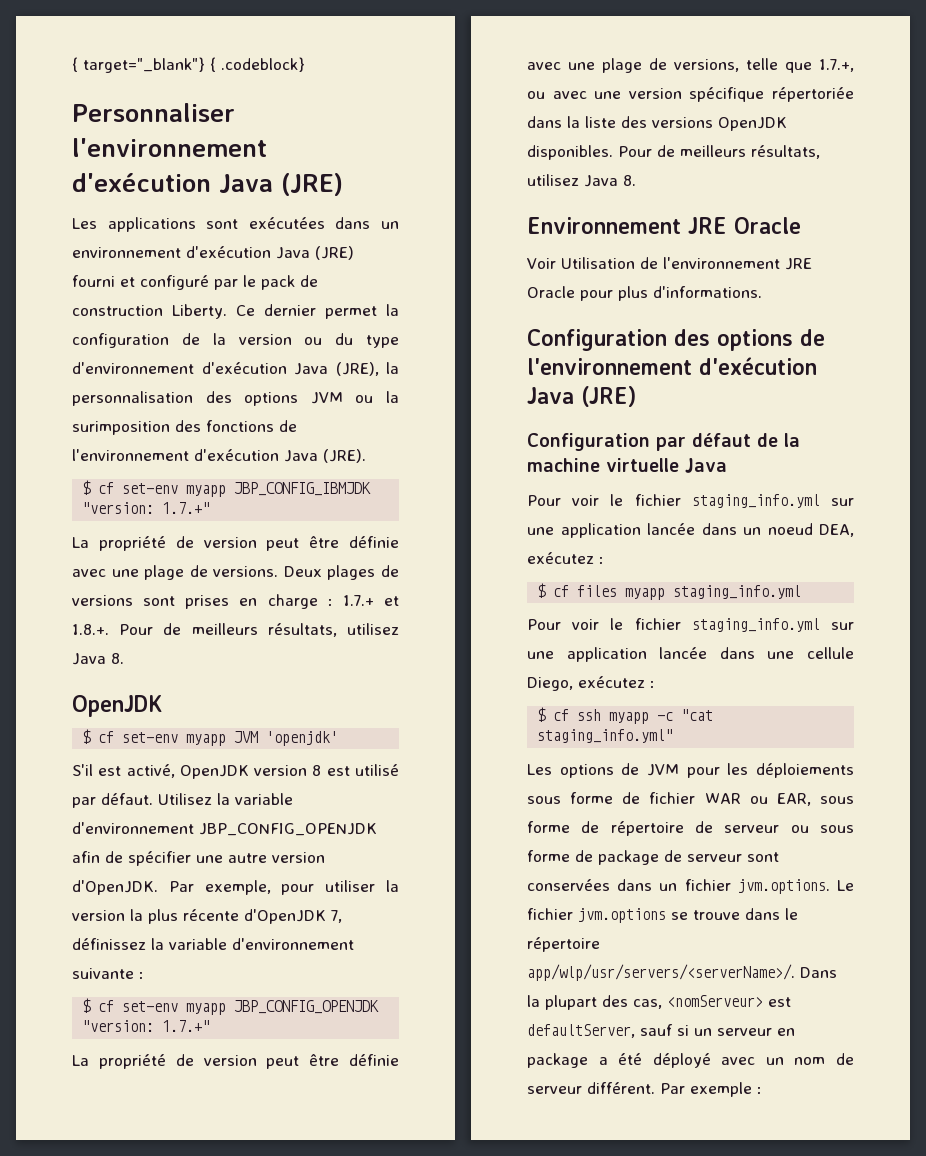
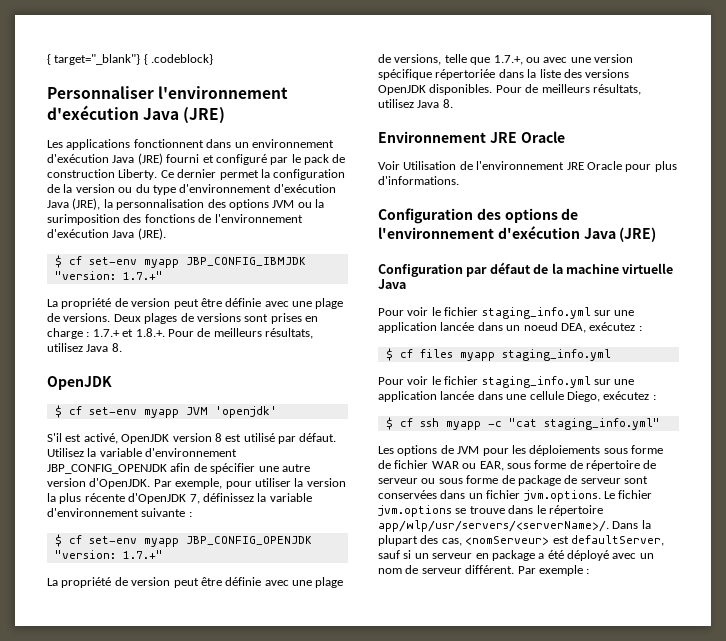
- Les applications sont exécutées dans un environnement d'exécution Java (JRE) fourni et configuré par le pack de construction Liberty.
+ Les applications fonctionnent dans un environnement d'exécution Java (JRE) fourni et configuré par le pack de construction Liberty.

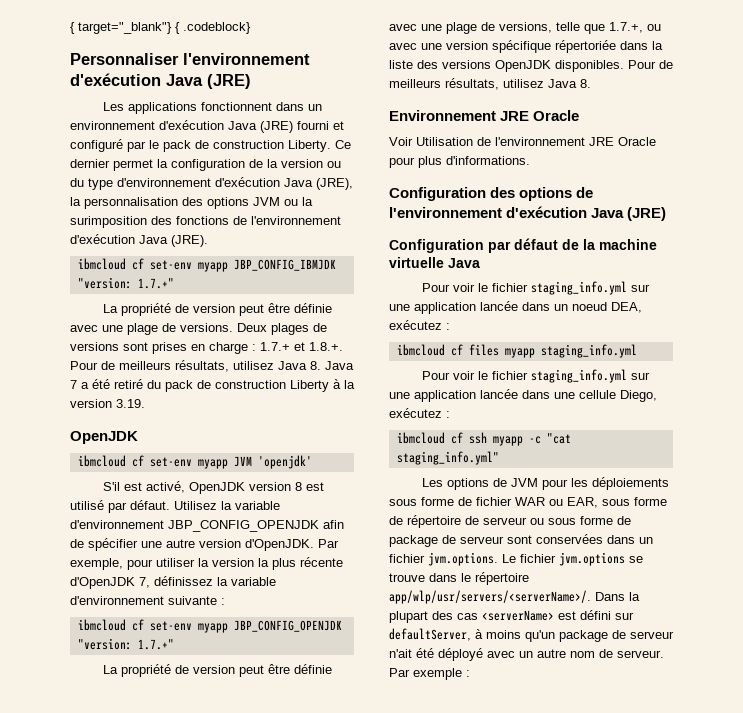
- $ cf set-env myapp JBP_CONFIG_IBMJDK "version: 1.7.+"
+ ibmcloud cf set-env myapp JBP_CONFIG_IBMJDK "version: 1.7.+"
- Deux plages de versions sont prises en charge : 1.7.+ et 1.8.+. Pour de meilleurs résultats, utilisez Java 8.
+ Deux plages de versions sont prises en charge : 1.7.+ et 1.8.+. Pour de meilleurs résultats, utilisez Java 8. Java 7 a été retiré du pack de construction Liberty à la version 3.19.
- $ cf set-env myapp JVM 'openjdk'
+ ibmcloud cf set-env myapp JVM 'openjdk'
- $ cf set-env myapp JBP_CONFIG_OPENJDK "version: 1.7.+"
+ ibmcloud cf set-env myapp JBP_CONFIG_OPENJDK "version: 1.7.+"
- $ cf files myapp staging_info.yml
+ ibmcloud cf files myapp staging_info.yml
- $ cf ssh myapp -c "cat staging_info.yml"
+ ibmcloud cf ssh myapp -c "cat staging_info.yml"
- Dans la plupart des cas, <nomServeur> est defaultServer, sauf si un serveur en package a été déployé avec un nom de serveur différent.
+ Dans la plupart des cas <serverName> est défini sur defaultServer, à moins qu'un package de serveur n'ait été déployé avec un autre nom de serveur.

